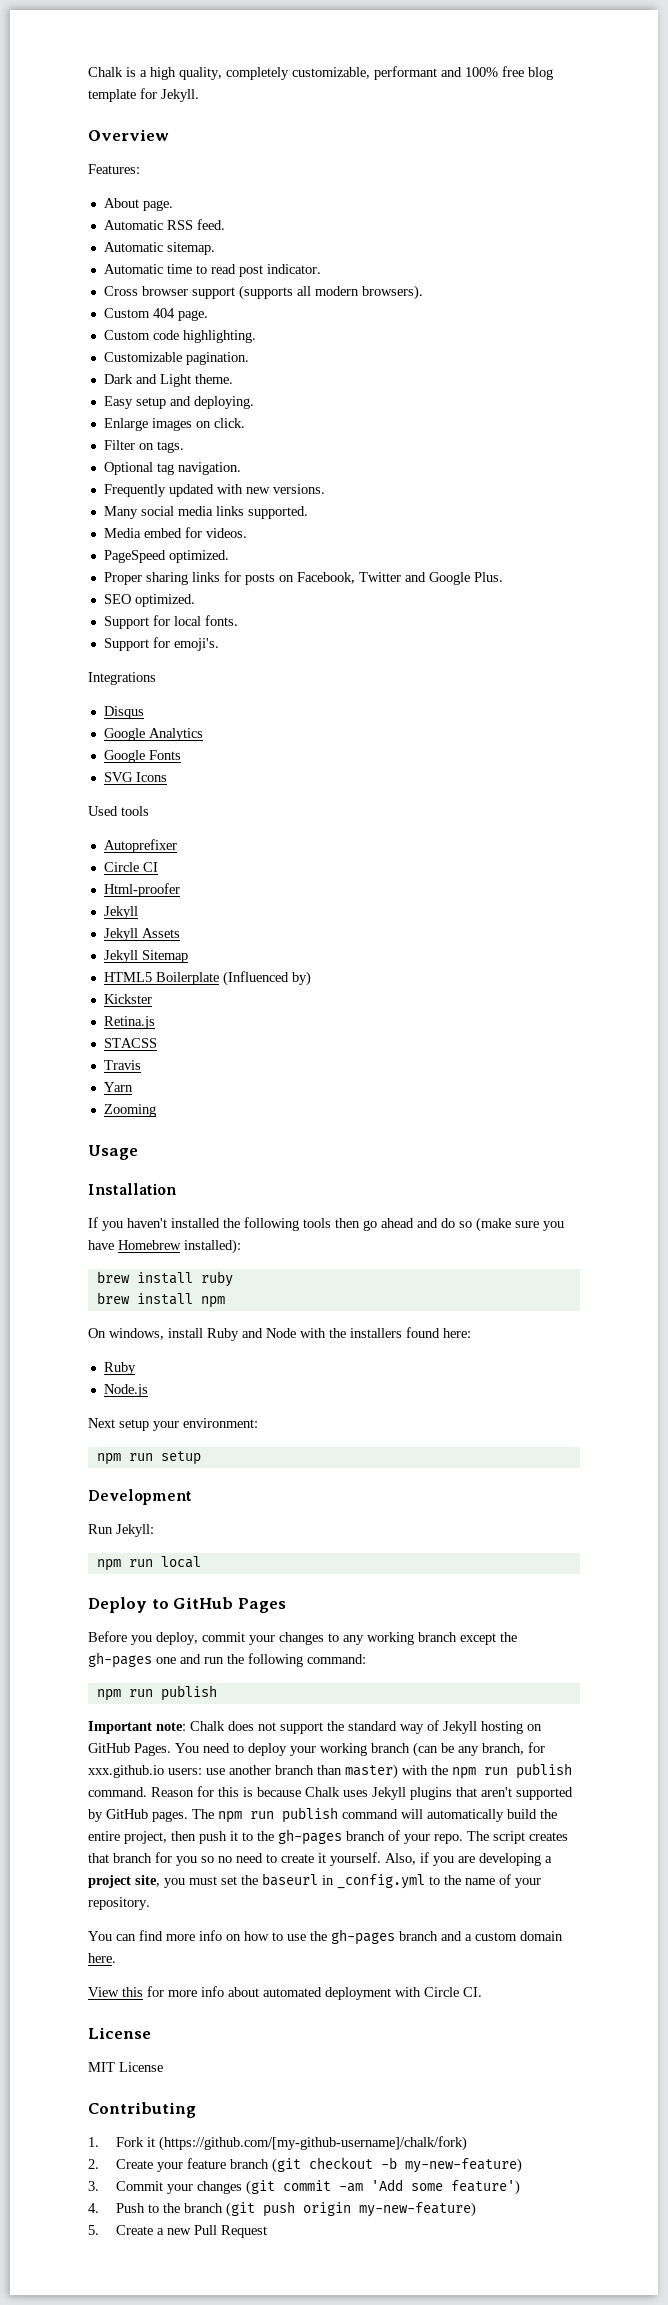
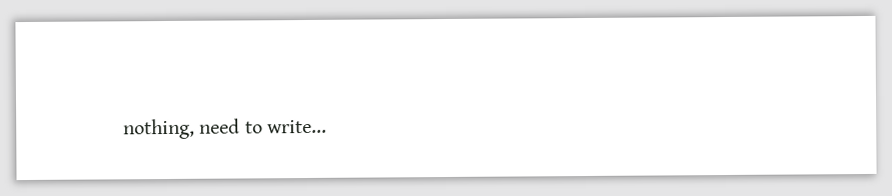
- Chalk is a high quality, completely customizable, performant and 100% free blog template for Jekyll.
- Overview
- Features:
- About page.
- Automatic RSS feed.
- Automatic sitemap.
- Automatic time to read post indicator.
- Cross browser support (supports all modern browsers).
- Custom 404 page.
- Custom code highlighting.
- Customizable pagination.
- Dark and Light theme.
- Easy setup and deploying.
- Enlarge images on click.
- Filter on tags.
- Optional tag navigation.
- Frequently updated with new versions.
- Many social media links supported.
- Media embed for videos.
- PageSpeed optimized.
- Proper sharing links for posts on Facebook, Twitter and Google Plus.
- SEO optimized.
- Support for local fonts.
- Support for emoji's.
- Integrations
- Disqus
- Google Analytics
- Google Fonts
- SVG Icons
- Used tools
- Autoprefixer
- Circle CI
- Html-proofer
- Jekyll
- Jekyll Assets
- Jekyll Sitemap
- HTML5 Boilerplate (Influenced by)
- Kickster
- Retina.js
- STACSS
- Travis
- Yarn
- Zooming
- Usage
- Installation
- If you haven't installed the following tools then go ahead and do so (make sure you have Homebrew installed):
- brew install ruby
- brew install npm
- On windows, install Ruby and Node with the installers found here:
- Ruby
- Node.js
- Next setup your environment:
- npm run setup
- Development
- Run Jekyll:
- npm run local
- Deploy to GitHub Pages
- Before you deploy, commit your changes to any working branch except the gh-pages one and run the following command:
- npm run publish
- Important note: Chalk does not support the standard way of Jekyll hosting on GitHub Pages. You need to deploy your working branch (can be any branch, for xxx.github.io users: use another branch than master) with the npm run publish command. Reason for this is because Chalk uses Jekyll plugins that aren't supported by GitHub pages. The npm run publish command will automatically build the entire project, then push it to the gh-pages branch of your repo. The script creates that branch for you so no need to create it yourself. Also, if you are developing a project site, you must set the baseurl in _config.yml to the name of your repository.
- You can find more info on how to use the gh-pages branch and a custom domain here.
- View this for more info about automated deployment with Circle CI.
- License
- MIT License
- Contributing
- 1. Fork it (https://github.com/[my-github-username]/chalk/fork)
- 2. Create your feature branch (git checkout -b my-new-feature)
- 3. Commit your changes (git commit -am 'Add some feature')
- 4. Push to the branch (git push origin my-new-feature)
- 5. Create a new Pull Request
+ nothing, need to write...

